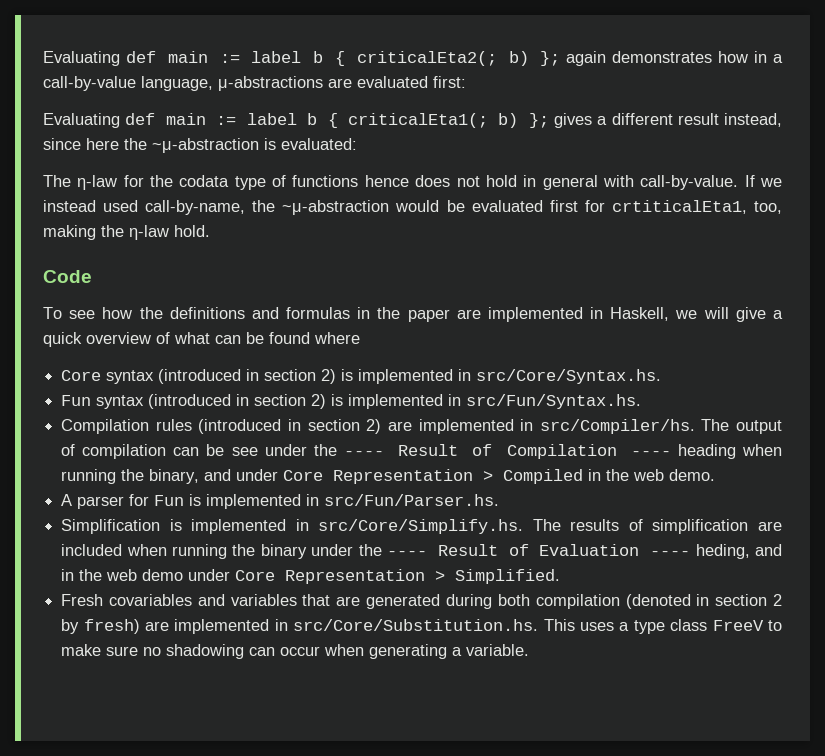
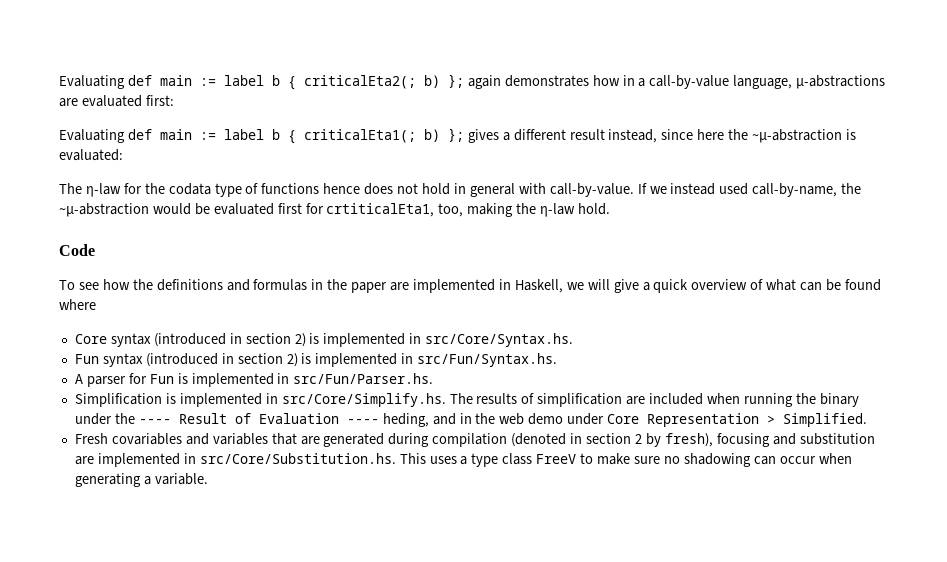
- Compilation rules (introduced in section 2) are implemented in src/Compiler/hs. The output of compilation can be see under the ---- Result of Compilation ---- heading when running the binary, and under Core Representation > Compiled in the web demo.
- Fresh covariables and variables that are generated during both compilation (denoted in section 2 by fresh) are implemented in src/Core/Substitution.hs. This uses a type class FreeV to make sure no shadowing can occur when generating a variable.
+ Fresh covariables and variables that are generated during compilation (denoted in section 2 by fresh), focusing and substitution are implemented in src/Core/Substitution.hs. This uses a type class FreeV to make sure no shadowing can occur when generating a variable.

